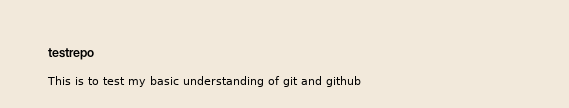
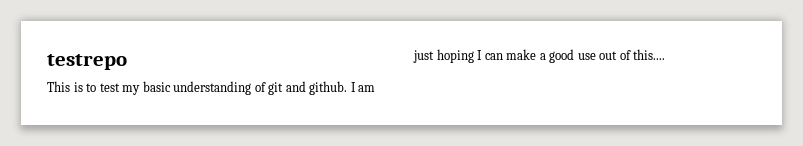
- This is to test my basic understanding of git and github
+ This is to test my basic understanding of git and github. I am just hoping I can make a good use out of this....

